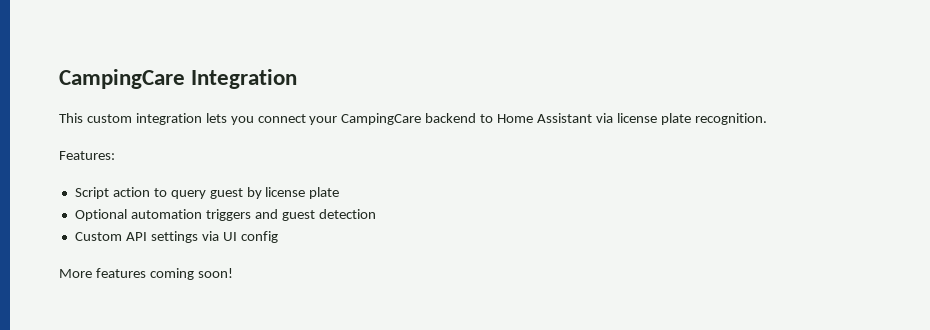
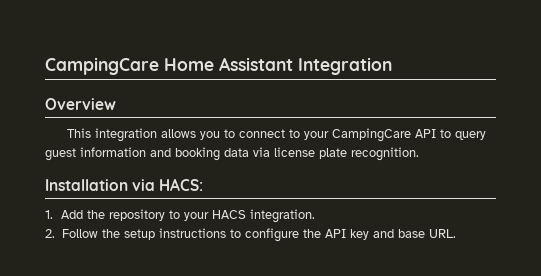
- CampingCare Integration
+ CampingCare Home Assistant Integration
+ Overview
- This custom integration lets you connect your CampingCare backend to Home Assistant via license plate recognition.
- Features:
- Script action to query guest by license plate
- Optional automation triggers and guest detection
- Custom API settings via UI config
- More features coming soon!
+ This integration allows you to connect to your CampingCare API to query guest information and booking data via license plate recognition.
+ Installation via HACS:
+ 1. Add the repository to your HACS integration.
+ 2. Follow the setup instructions to configure the API key and base URL.

